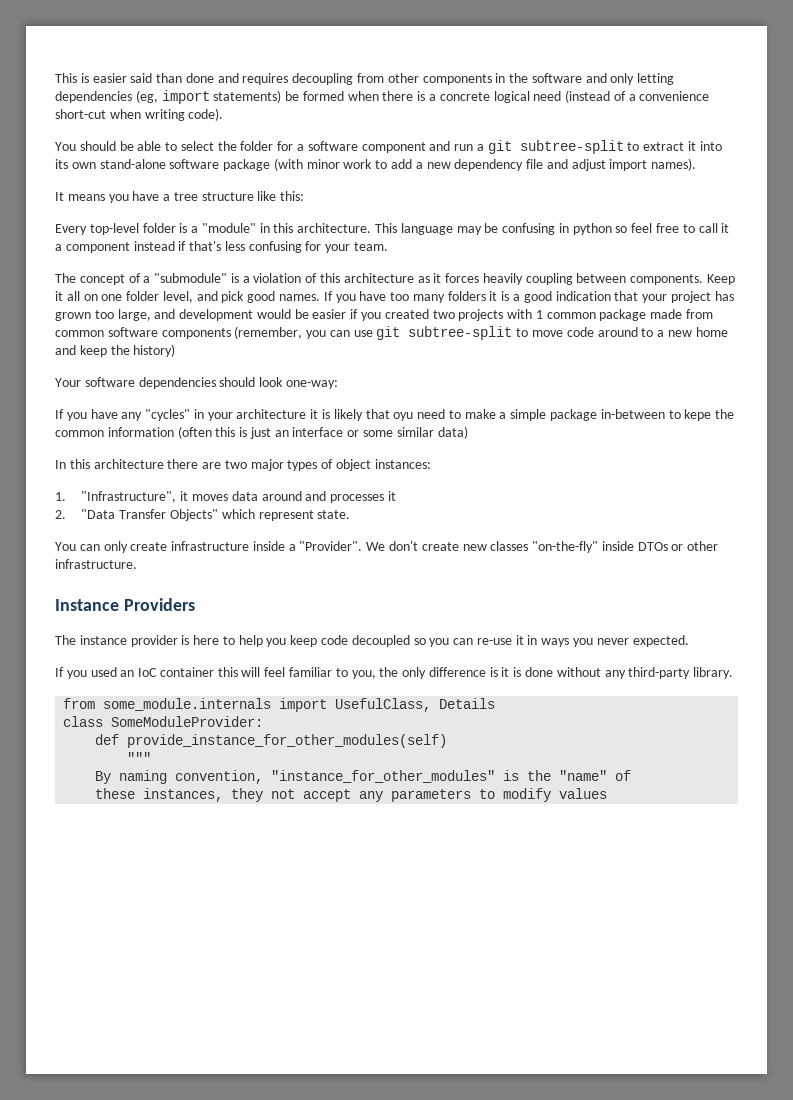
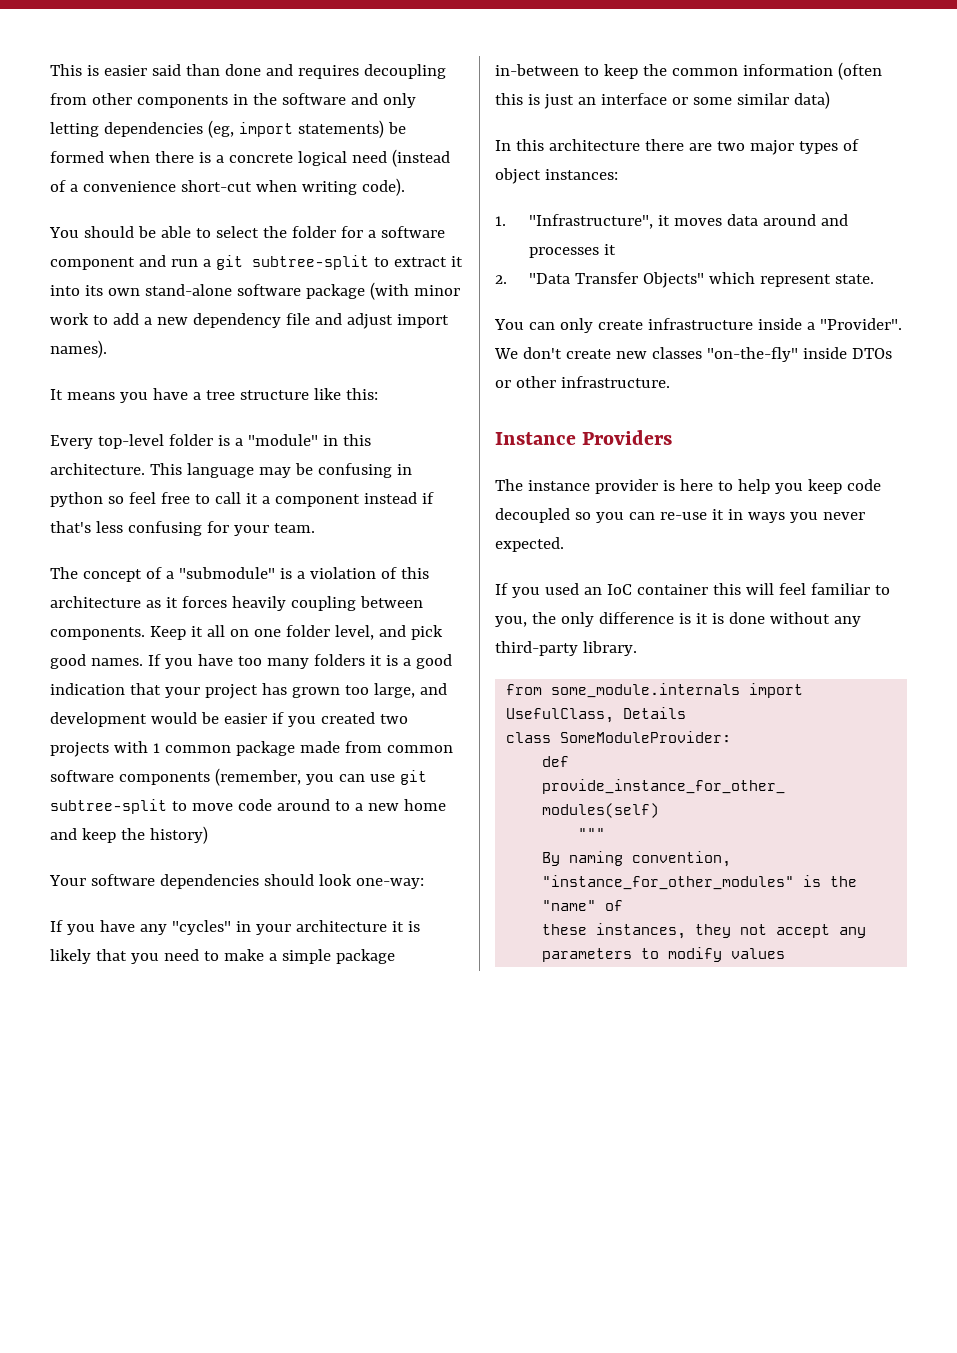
- If you have any "cycles" in your architecture it is likely that oyu need to make a simple package in-between to kepe the common information (often this is just an interface or some similar data)
+ If you have any "cycles" in your architecture it is likely that you need to make a simple package in-between to keep the common information (often this is just an interface or some similar data)

